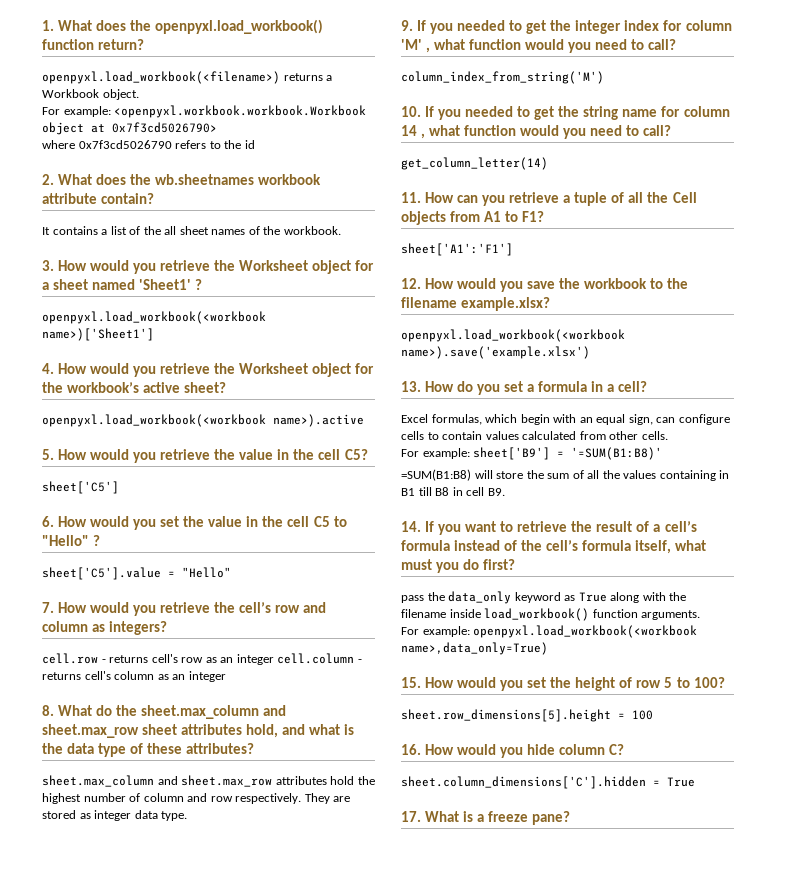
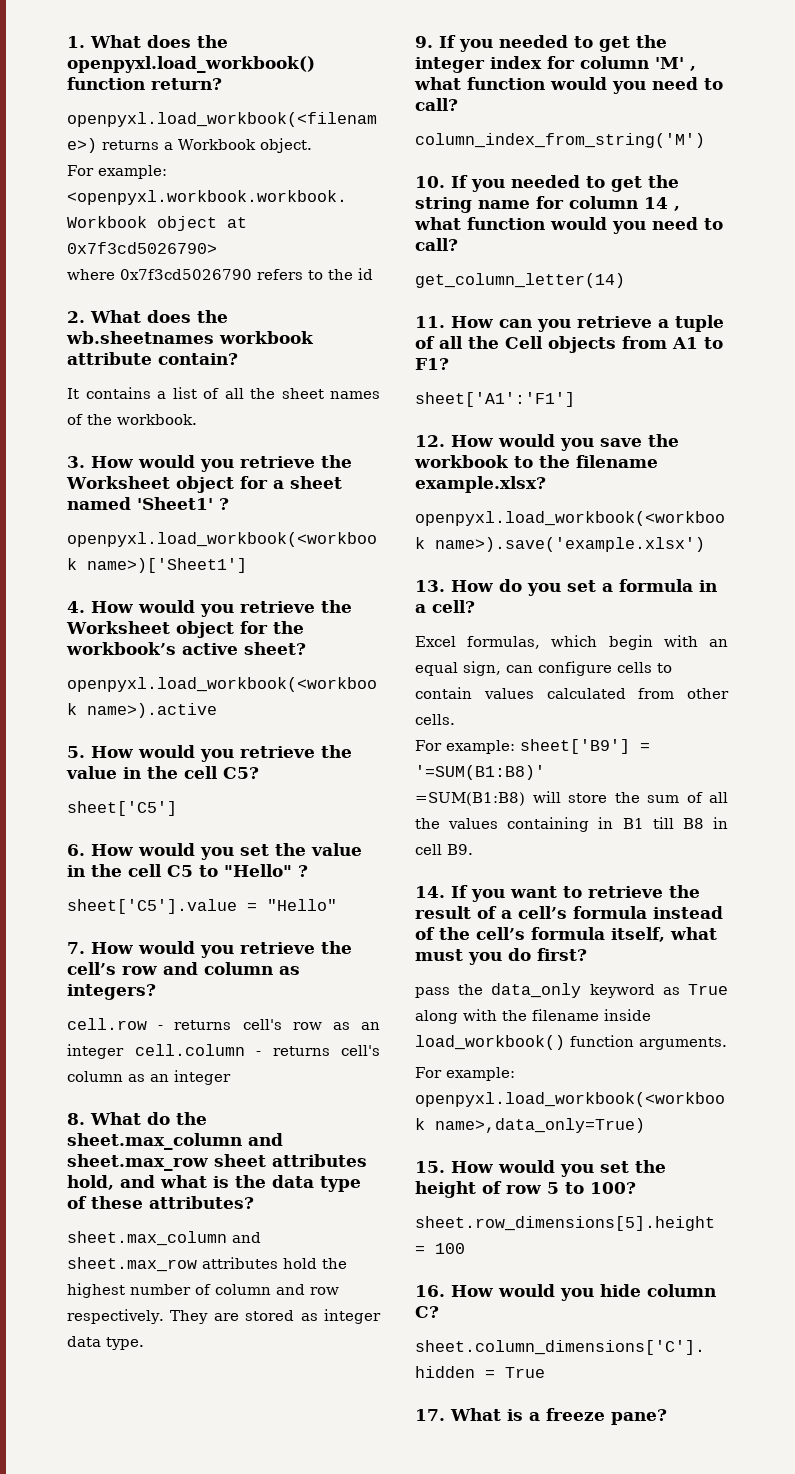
- It contains a list of the all sheet names of the workbook.
+ It contains a list of all the sheet names of the workbook.

